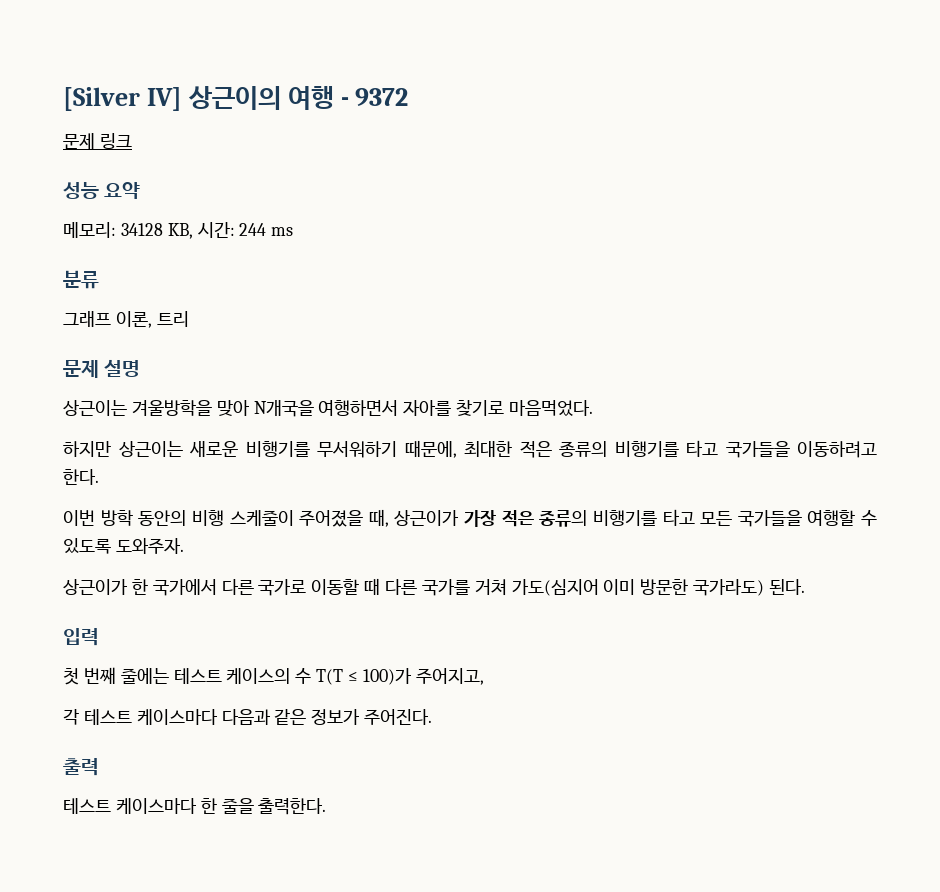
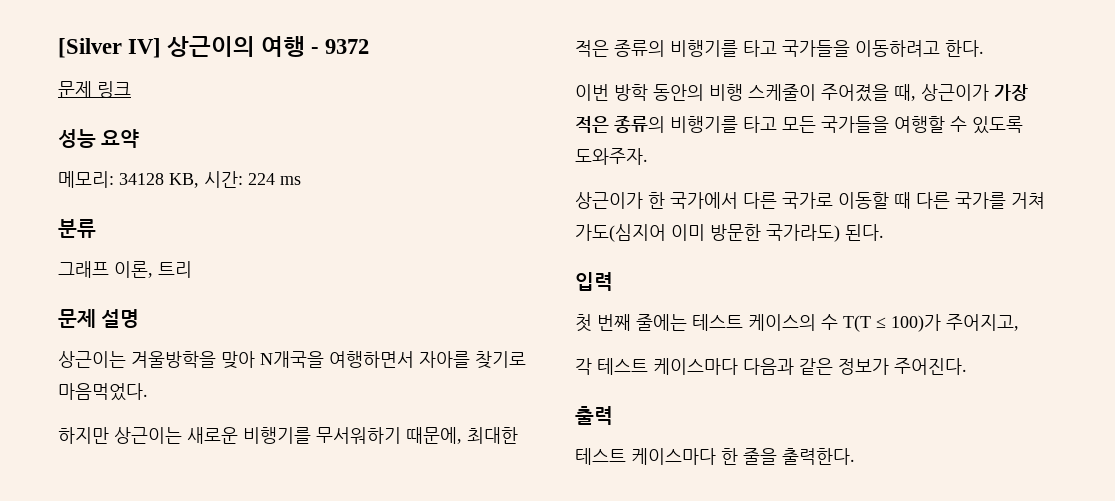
- 메모리: 34128 KB, 시간: 244 ms
+ 메모리: 34128 KB, 시간: 224 ms

